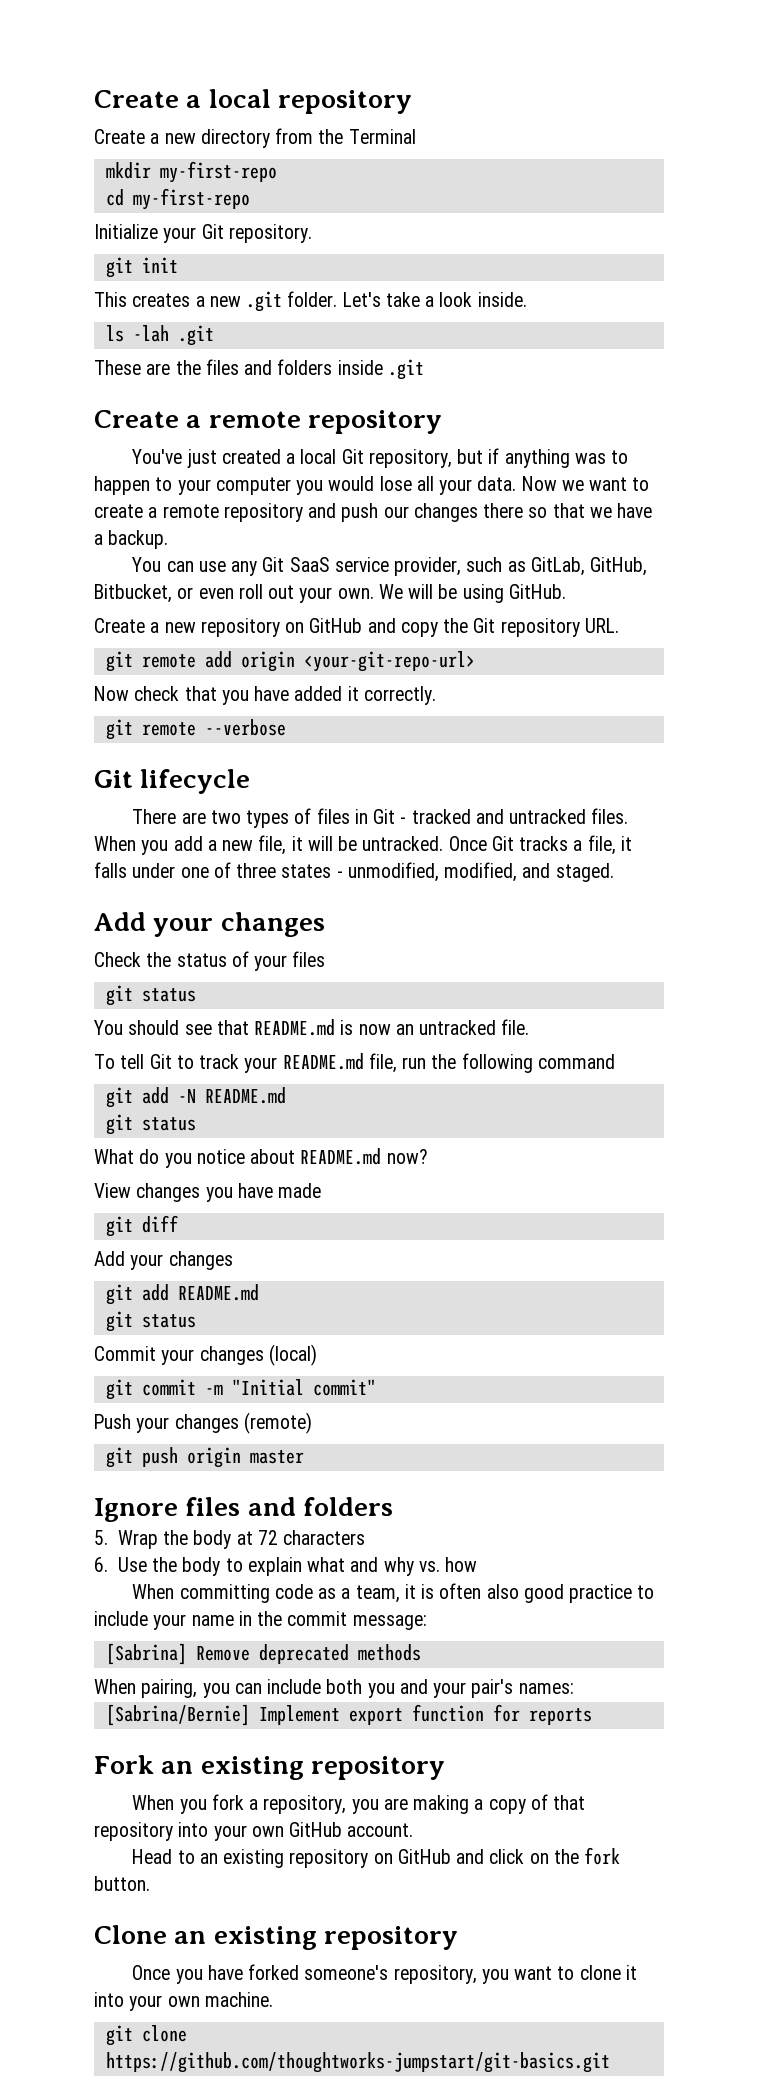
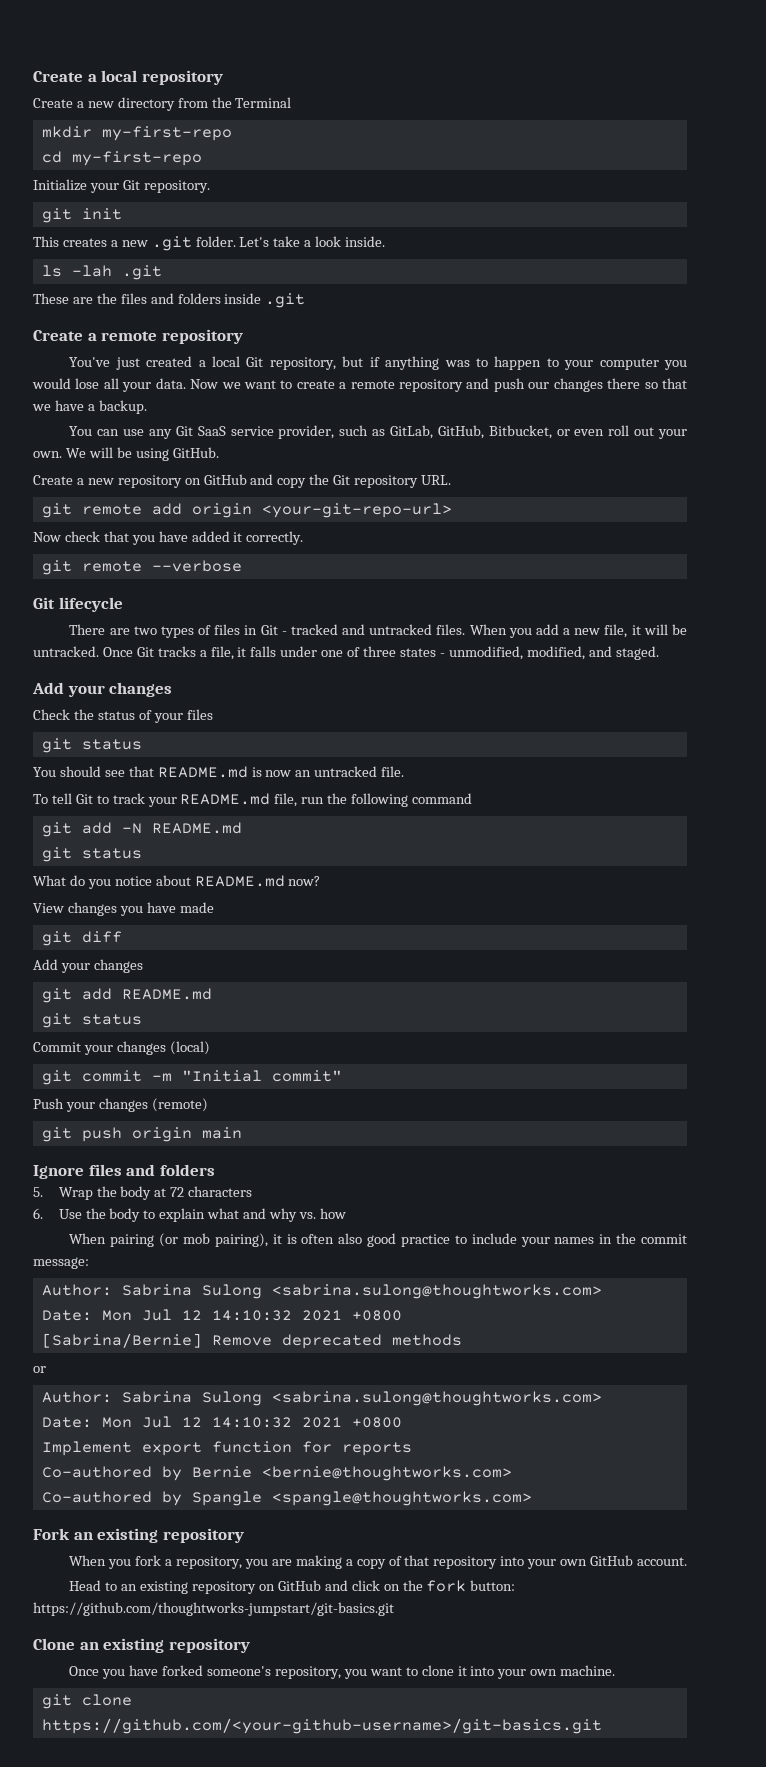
- git push origin master
+ git push origin main
- When committing code as a team, it is often also good practice to include your name in the commit message:
- [Sabrina] Remove deprecated methods
- When pairing, you can include both you and your pair's names:
- [Sabrina/Bernie] Implement export function for reports
+ When pairing (or mob pairing), it is often also good practice to include your names in the commit message:
+ Author: Sabrina Sulong <sabrina.sulong@thoughtworks.com>
+ Date: Mon Jul 12 14:10:32 2021 +0800
+ [Sabrina/Bernie] Remove deprecated methods
+ or
+ Author: Sabrina Sulong <sabrina.sulong@thoughtworks.com>
+ Date: Mon Jul 12 14:10:32 2021 +0800
+ Implement export function for reports
+ Co-authored by Bernie <bernie@thoughtworks.com>
+ Co-authored by Spangle <spangle@thoughtworks.com>
- Head to an existing repository on GitHub and click on the fork button.
+ Head to an existing repository on GitHub and click on the fork button: https://github.com/thoughtworks-jumpstart/git-basics.git
- git clone https://github.com/thoughtworks-jumpstart/git-basics.git
+ git clone https://github.com/<your-github-username>/git-basics.git

